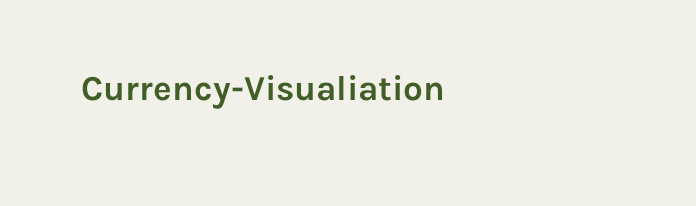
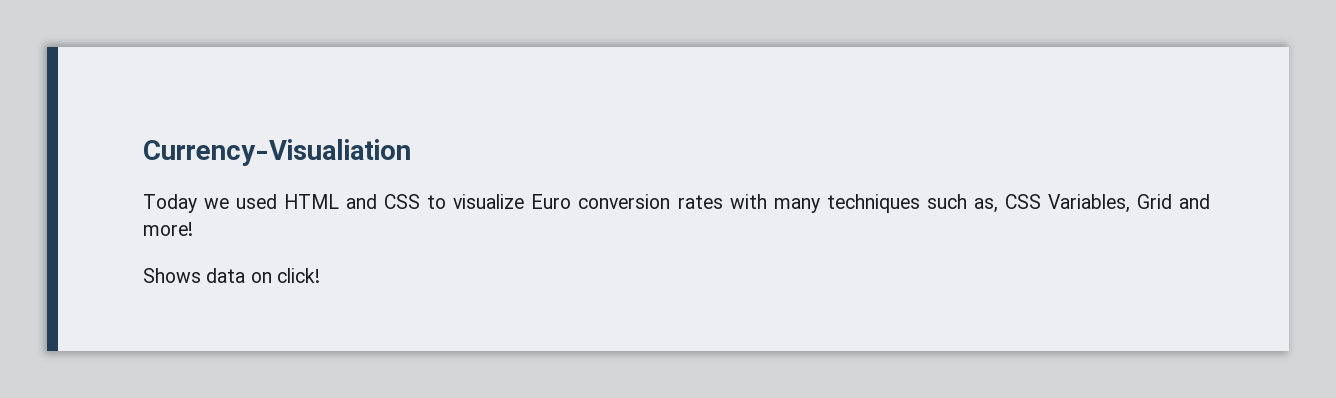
+ Today we used HTML and CSS to visualize Euro conversion rates with many techniques such as, CSS Variables, Grid and more!
+ Shows data on click!

